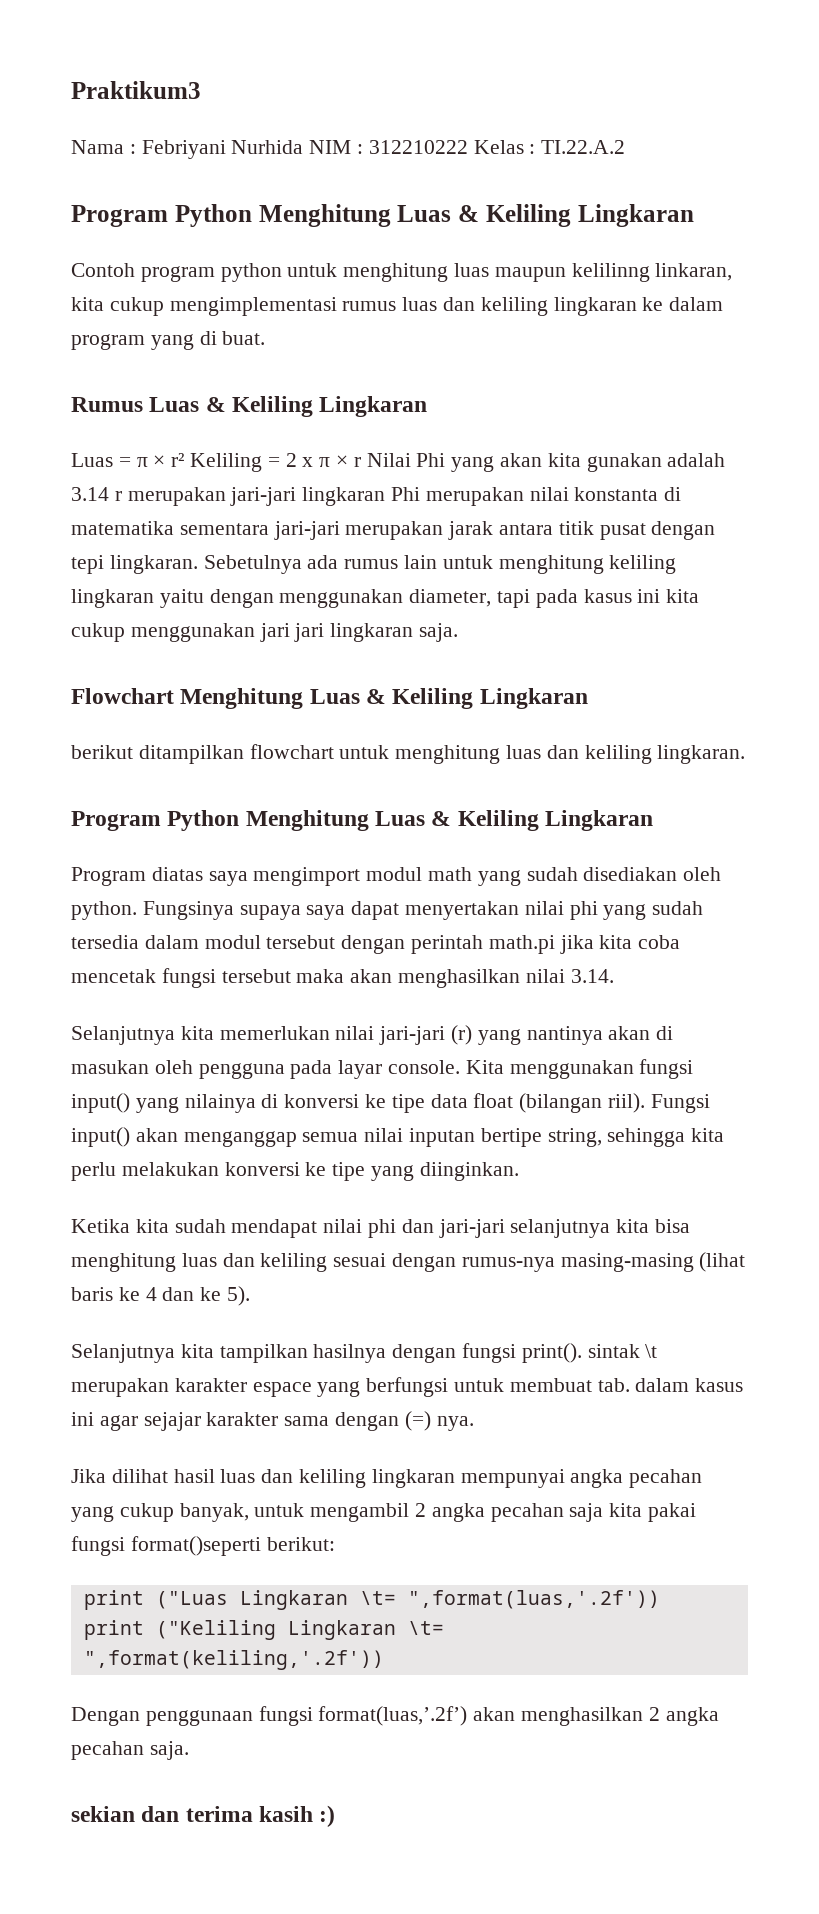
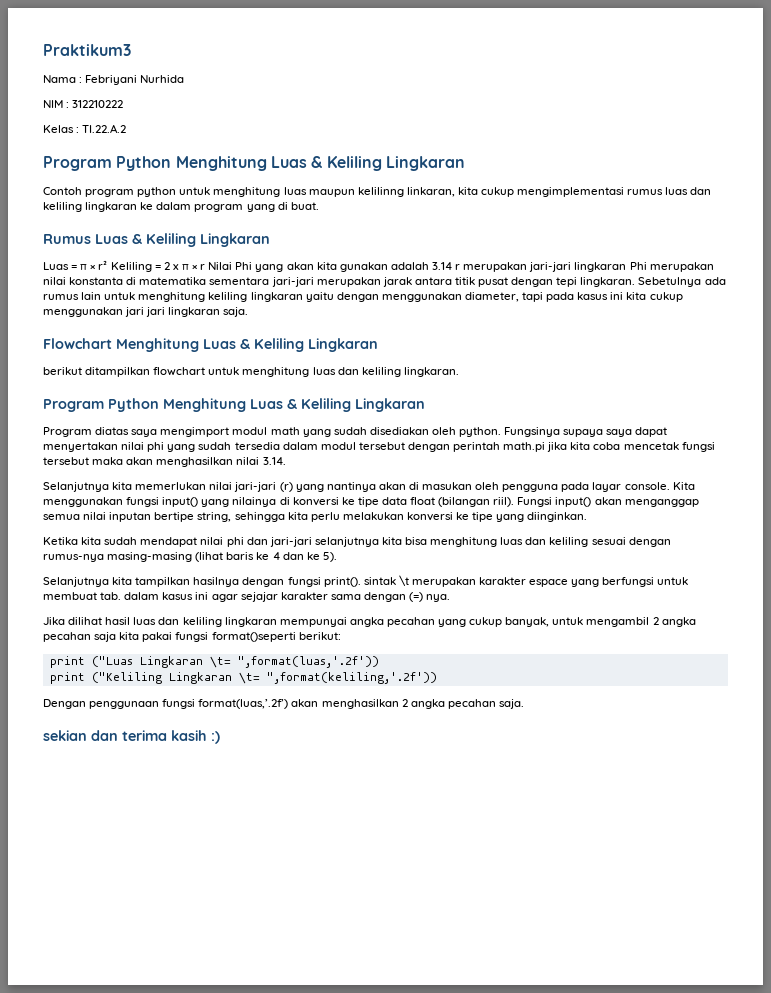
- Nama : Febriyani Nurhida NIM : 312210222 Kelas : TI.22.A.2
+ Nama : Febriyani Nurhida
+ NIM : 312210222
+ Kelas : TI.22.A.2

